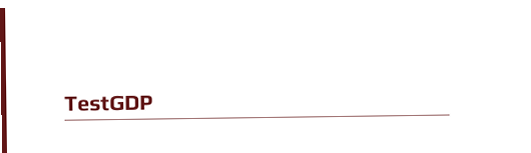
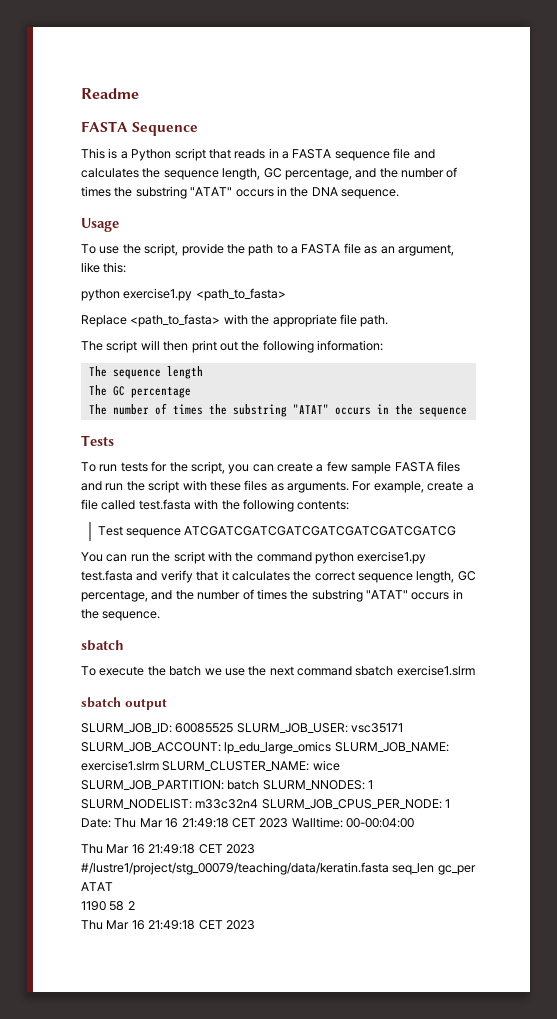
- TestGDP
+ Readme
+ FASTA Sequence
+ This is a Python script that reads in a FASTA sequence file and calculates the sequence length, GC percentage, and the number of times the substring "ATAT" occurs in the DNA sequence.
+ Usage
+ To use the script, provide the path to a FASTA file as an argument, like this:
+ python exercise1.py <path_to_fasta>
+ Replace <path_to_fasta> with the appropriate file path.
+ The script will then print out the following information:
+ The sequence length
+ The GC percentage
+ The number of times the substring "ATAT" occurs in the sequence
+ Tests
+ To run tests for the script, you can create a few sample FASTA files and run the script with these files as arguments. For example, create a file called test.fasta with the following contents:
+ Test sequence ATCGATCGATCGATCGATCGATCGATCGATCG
+ You can run the script with the command python exercise1.py test.fasta and verify that it calculates the correct sequence length, GC percentage, and the number of times the substring "ATAT" occurs in the sequence.
+ sbatch
+ To execute the batch we use the next command sbatch exercise1.slrm
+ sbatch output
+ SLURM_JOB_ID: 60085525 SLURM_JOB_USER: vsc35171 SLURM_JOB_ACCOUNT: lp_edu_large_omics SLURM_JOB_NAME: exercise1.slrm SLURM_CLUSTER_NAME: wice SLURM_JOB_PARTITION: batch SLURM_NNODES: 1 SLURM_NODELIST: m33c32n4 SLURM_JOB_CPUS_PER_NODE: 1 Date: Thu Mar 16 21:49:18 CET 2023 Walltime: 00-00:04:00
+ Thu Mar 16 21:49:18 CET 2023 #/lustre1/project/stg_00079/teaching/data/keratin.fasta seq_len gc_per ATAT
+ 1190 58 2
+ Thu Mar 16 21:49:18 CET 2023

